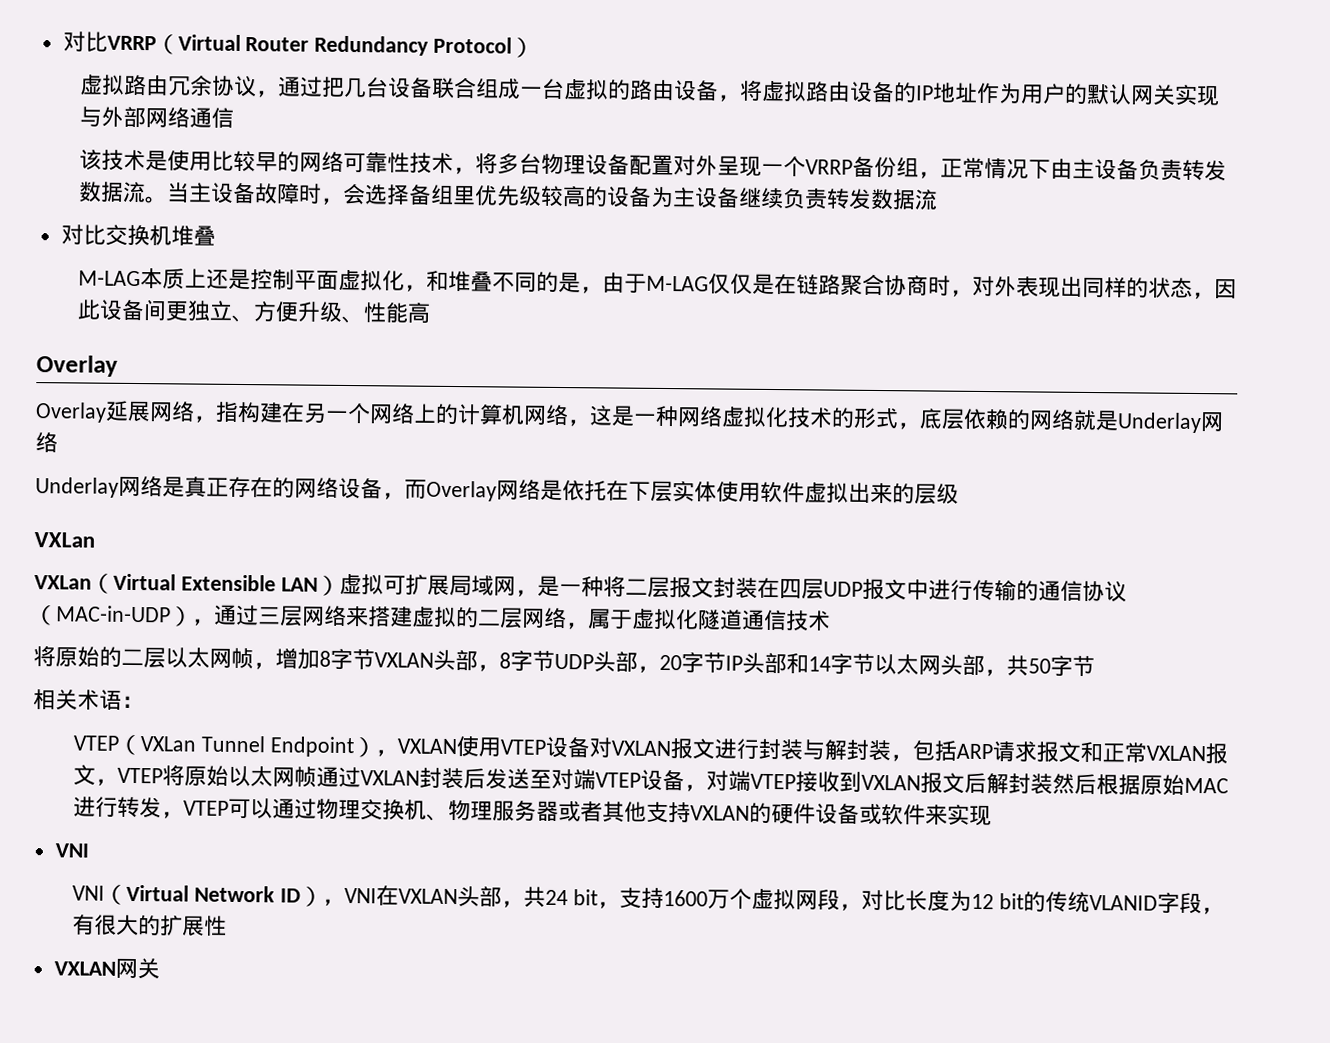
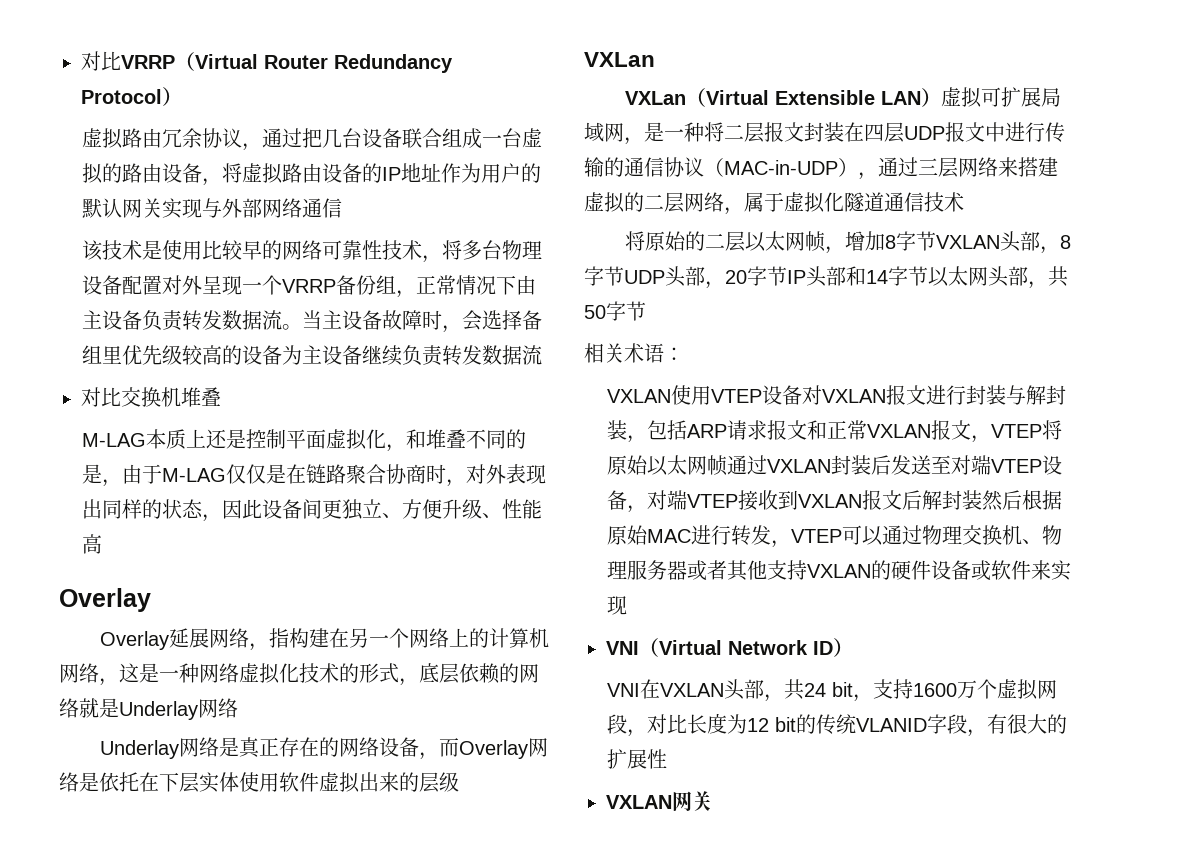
- VTEP（VXLan Tunnel Endpoint），VXLAN使用VTEP设备对VXLAN报文进行封装与解封装，包括ARP请求报文和正常VXLAN报文，VTEP将原始以太网帧通过VXLAN封装后发送至对端VTEP设备，对端VTEP接收到VXLAN报文后解封装然后根据原始MAC进行转发，VTEP可以通过物理交换机、物理服务器或者其他支持VXLAN的硬件设备或软件来实现
- VNI
- VNI（Virtual Network ID），VNI在VXLAN头部，共24 bit，支持1600万个虚拟网段，对比长度为12 bit的传统VLANID字段，有很大的扩展性
+ VXLAN使用VTEP设备对VXLAN报文进行封装与解封装，包括ARP请求报文和正常VXLAN报文，VTEP将原始以太网帧通过VXLAN封装后发送至对端VTEP设备，对端VTEP接收到VXLAN报文后解封装然后根据原始MAC进行转发，VTEP可以通过物理交换机、物理服务器或者其他支持VXLAN的硬件设备或软件来实现
+ VNI（Virtual Network ID）
+ VNI在VXLAN头部，共24 bit，支持1600万个虚拟网段，对比长度为12 bit的传统VLANID字段，有很大的扩展性

